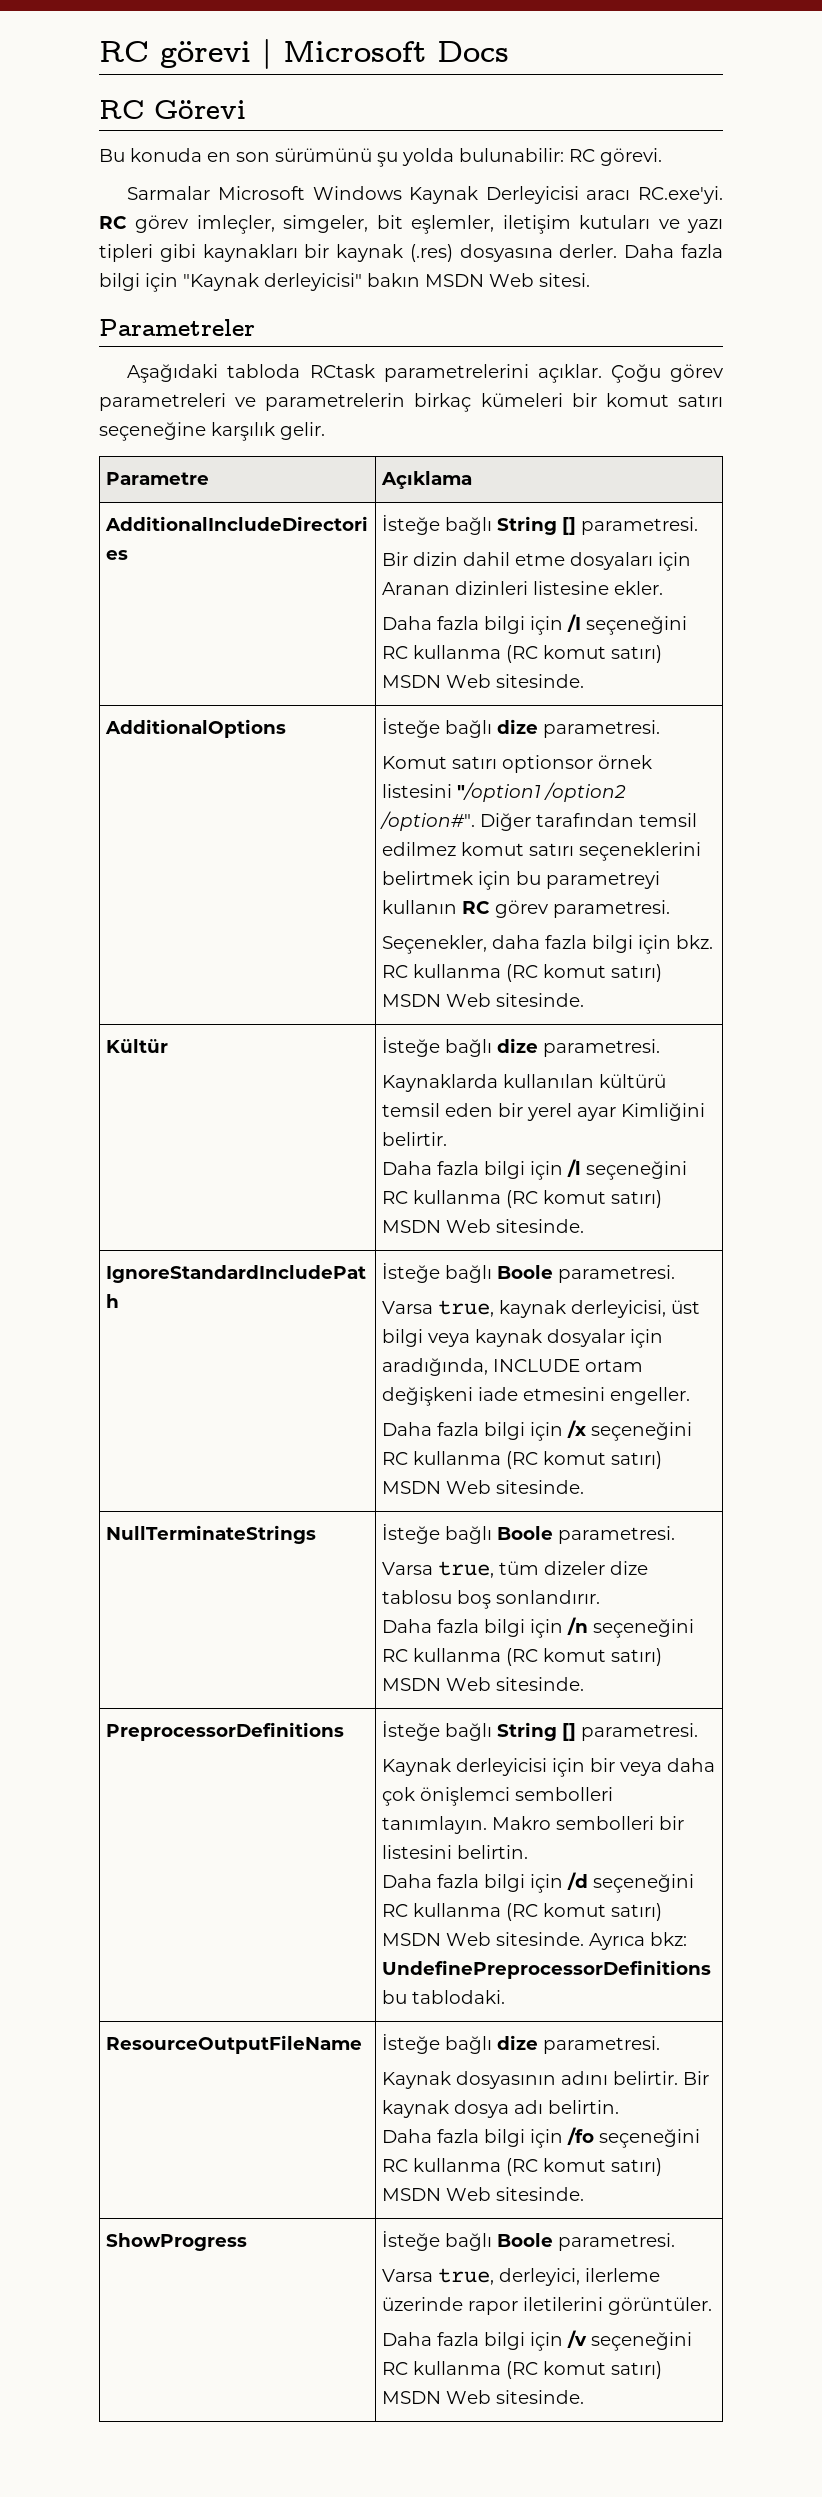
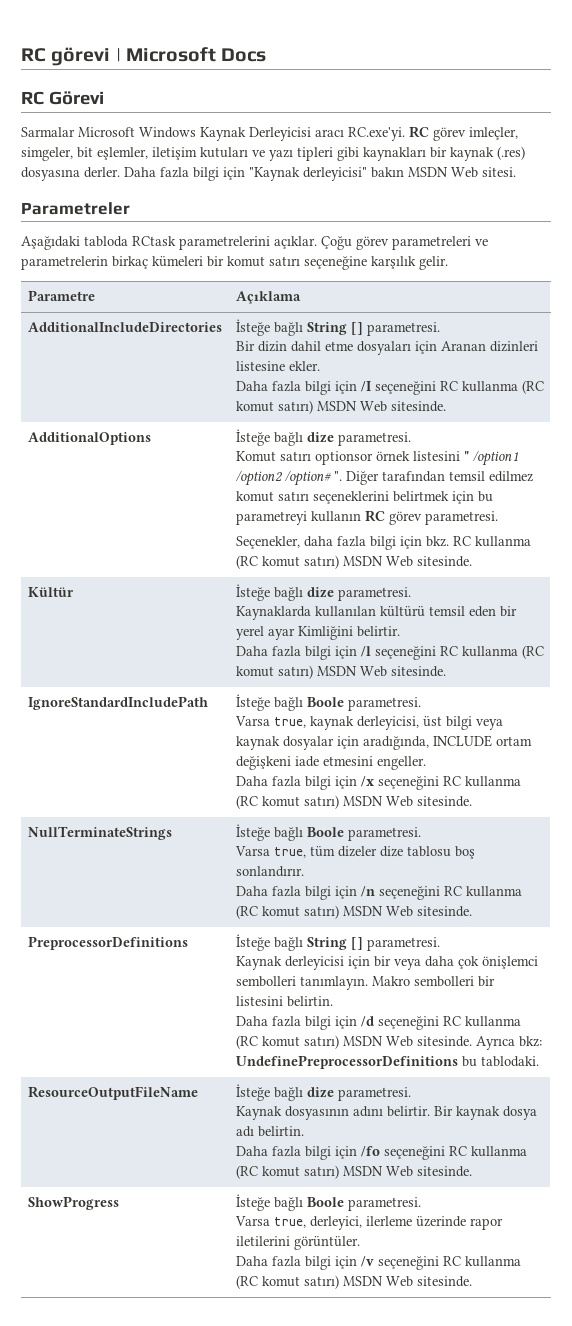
- Bu konuda en son sürümünü şu yolda bulunabilir: RC görevi.
- Komut satırı optionsor örnek listesini "/option1 /option2 /option#".
+ Komut satırı optionsor örnek listesini " /option1 /option2 /option# ".

